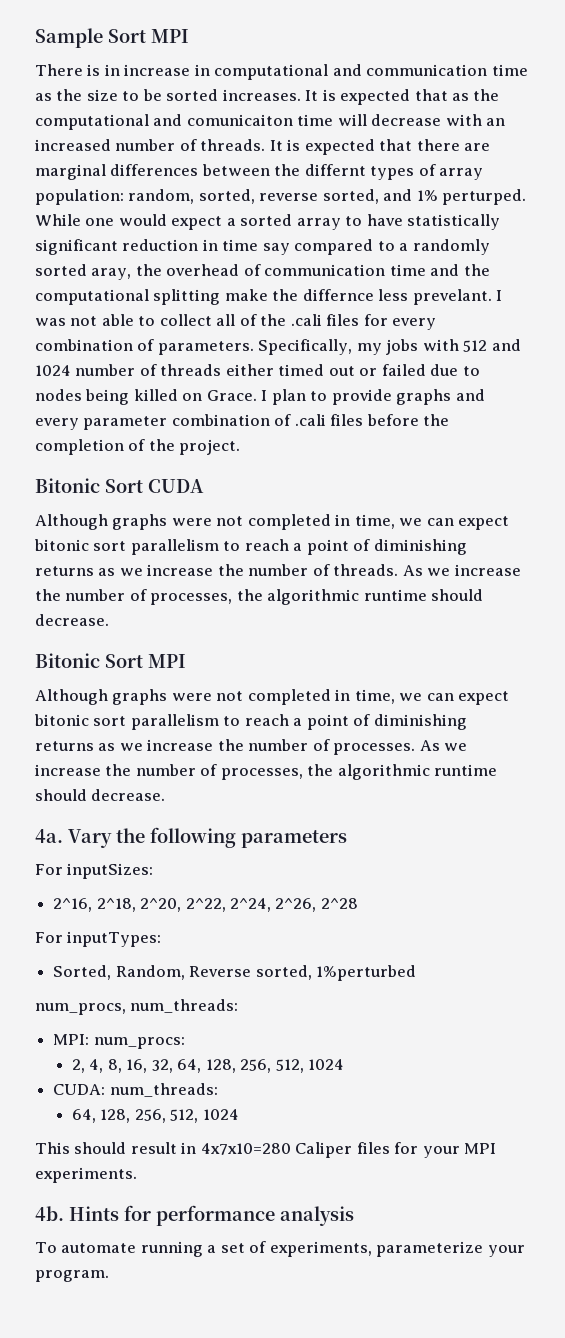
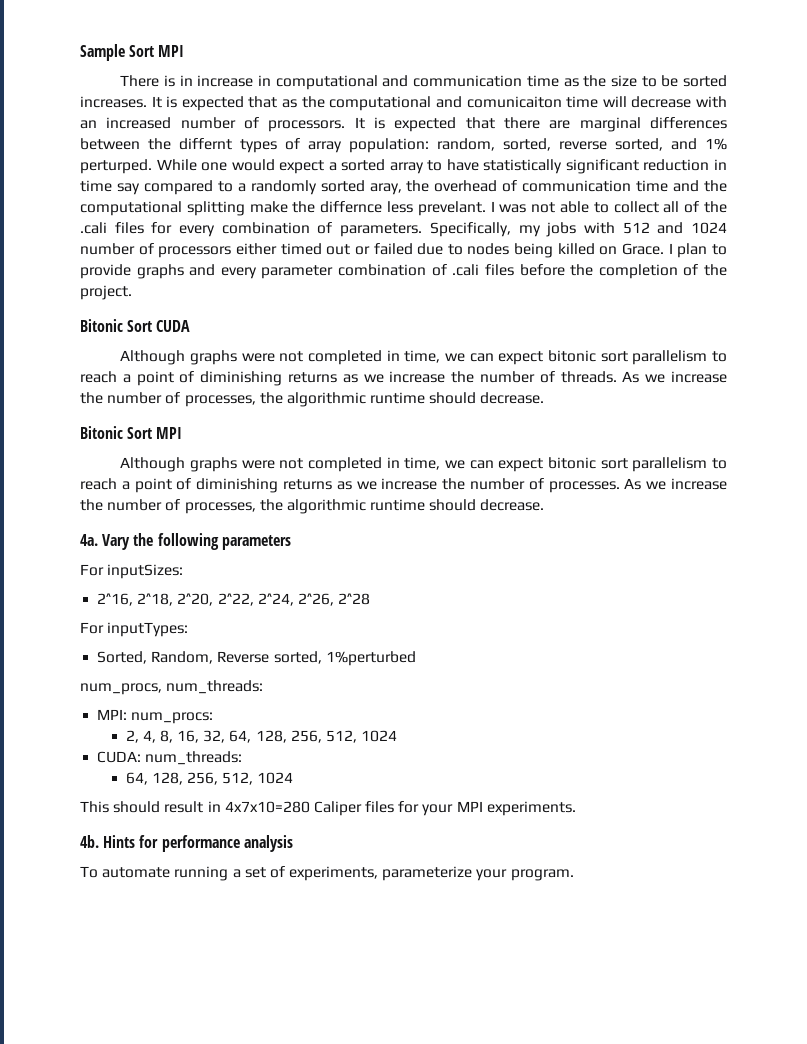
- It is expected that as the computational and comunicaiton time will decrease with an increased number of threads.
+ It is expected that as the computational and comunicaiton time will decrease with an increased number of processors.
- Specifically, my jobs with 512 and 1024 number of threads either timed out or failed due to nodes being killed on Grace.
+ Specifically, my jobs with 512 and 1024 number of processors either timed out or failed due to nodes being killed on Grace.

